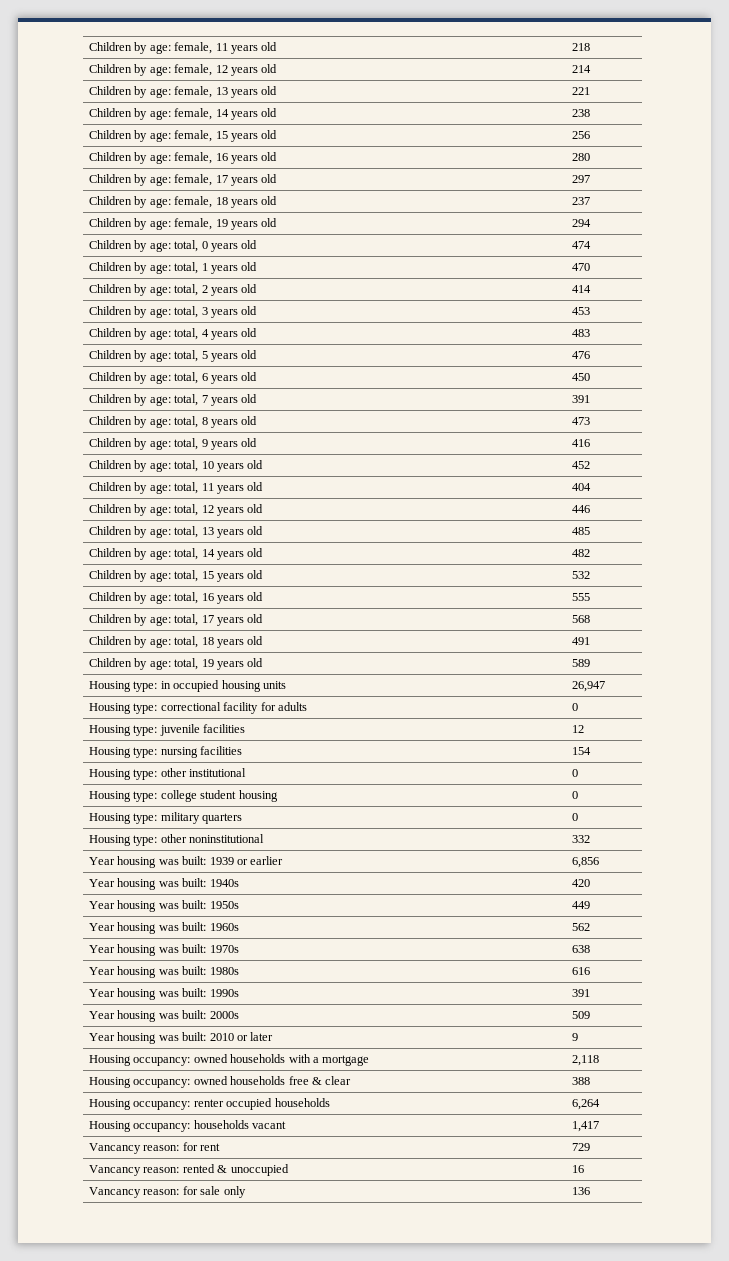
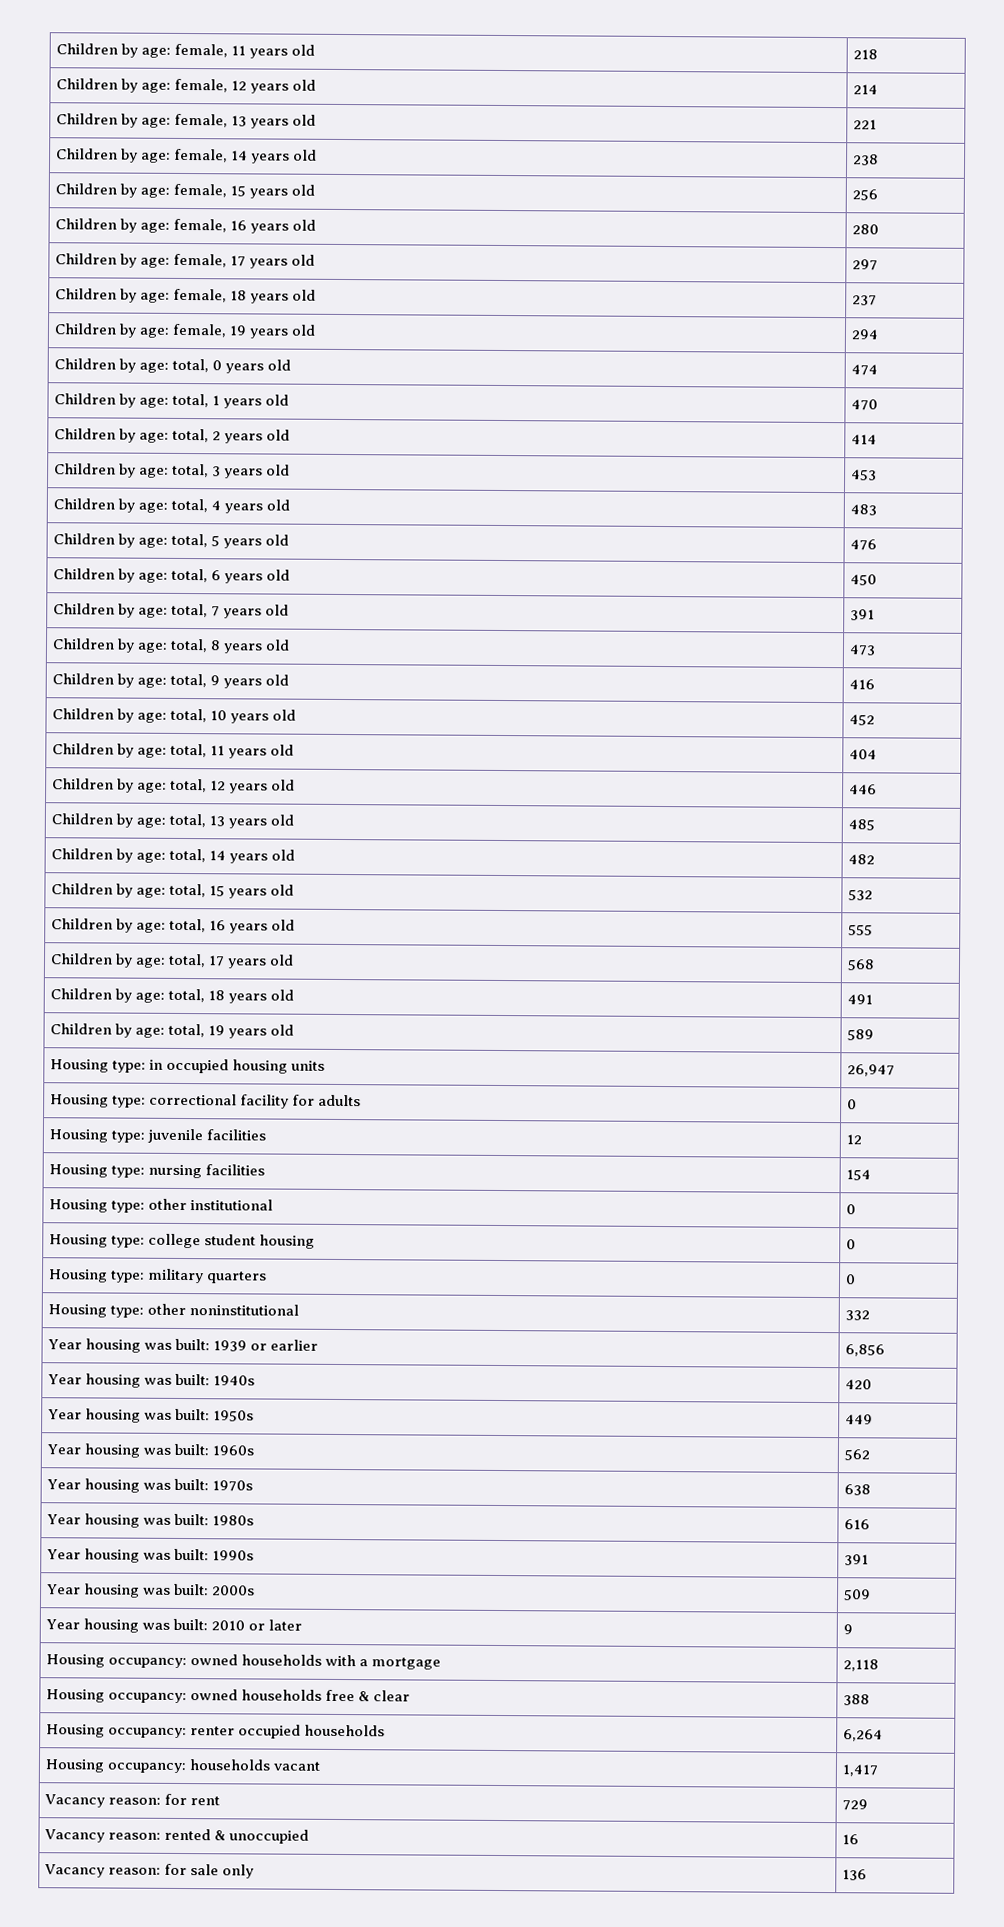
- Vancancy reason: for rent | 729
+ Vacancy reason: for rent | 729
- Vancancy reason: rented & unoccupied | 16
+ Vacancy reason: rented & unoccupied | 16
- Vancancy reason: for sale only | 136
+ Vacancy reason: for sale only | 136

